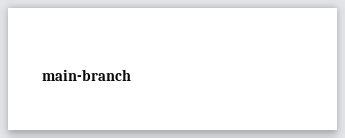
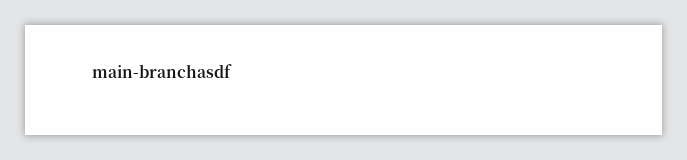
- main-branch
+ main-branchasdf

